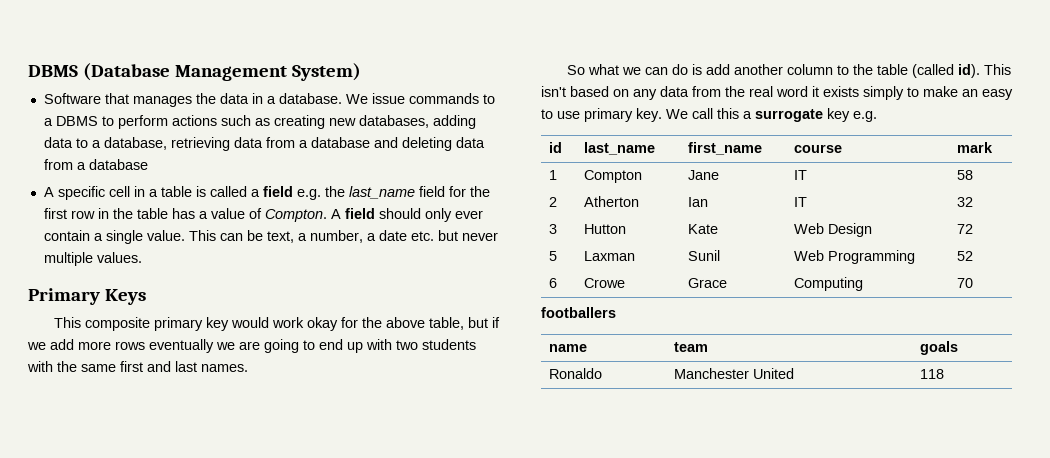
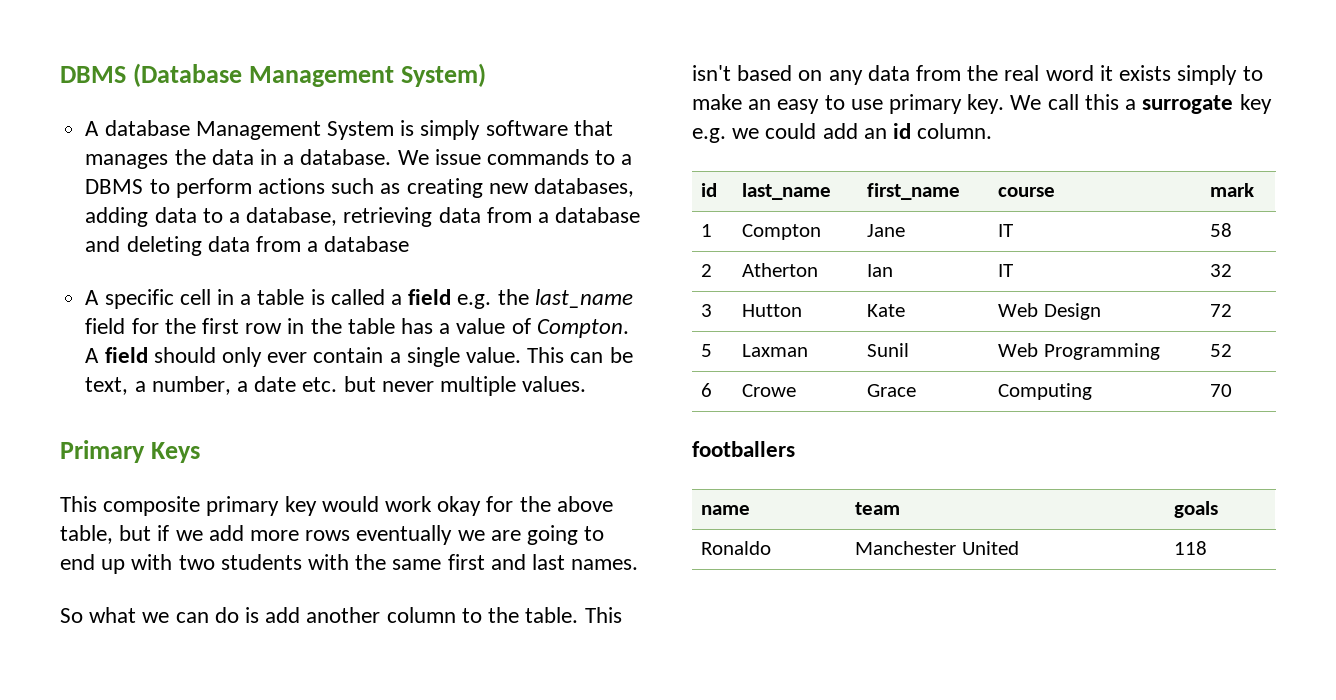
- Software that manages the data in a database.
+ A database Management System is simply software that manages the data in a database.
- So what we can do is add another column to the table (called id).
+ So what we can do is add another column to the table.
- We call this a surrogate key e.g.
+ We call this a surrogate key e.g. we could add an id column.

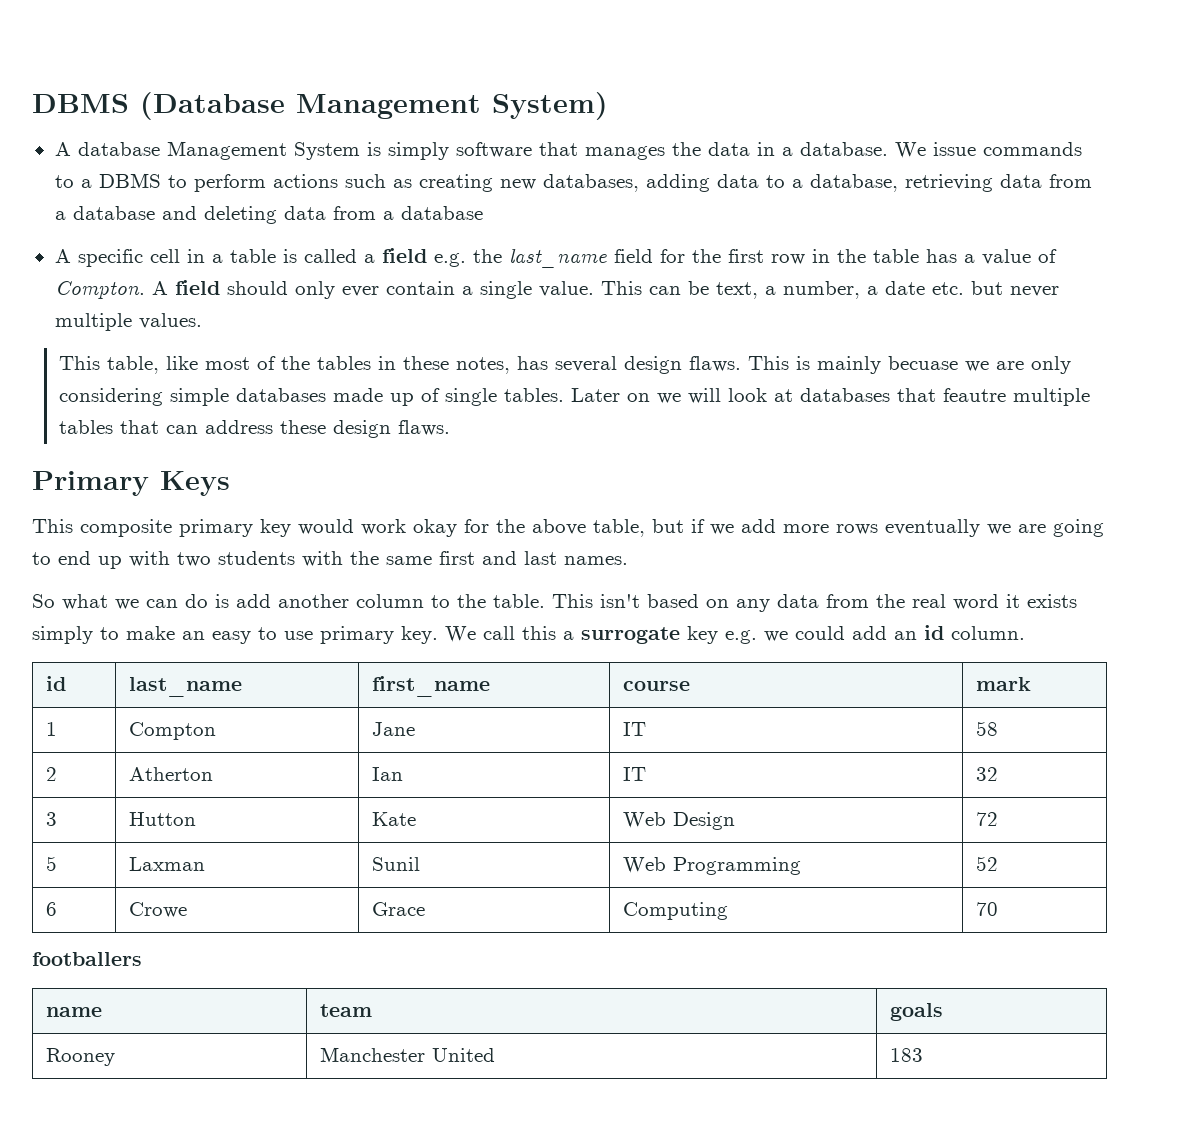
+ This table, like most of the tables in these notes, has several design flaws. This is mainly becuase we are only considering simple databases made up of single tables. Later on we will look at databases that feautre multiple tables that can address these design flaws.
- Ronaldo | Manchester United | 118
+ Rooney | Manchester United | 183

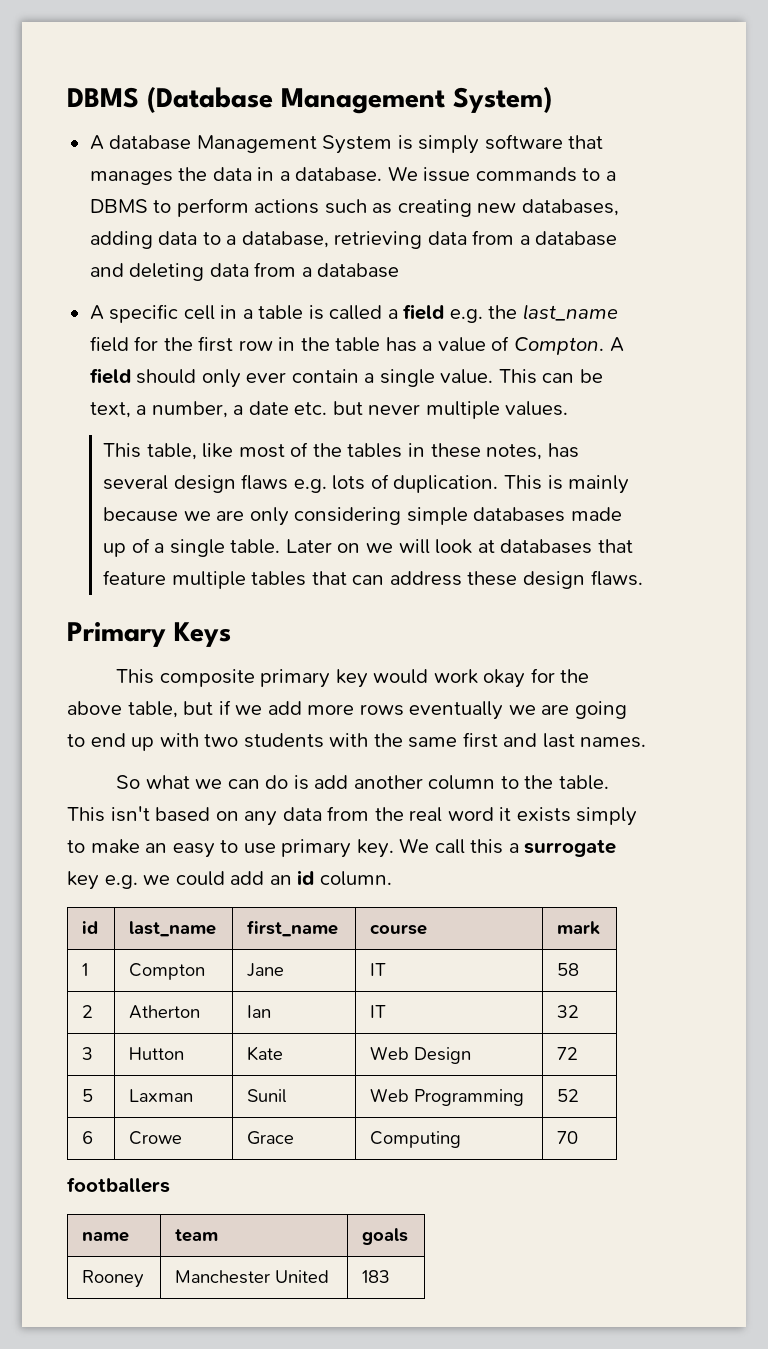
- This table, like most of the tables in these notes, has several design flaws.
+ This table, like most of the tables in these notes, has several design flaws e.g. lots of duplication.
- This is mainly becuase we are only considering simple databases made up of single tables.
+ This is mainly because we are only considering simple databases made up of a single table.
- Later on we will look at databases that feautre multiple tables that can address these design flaws.
+ Later on we will look at databases that feature multiple tables that can address these design flaws.

